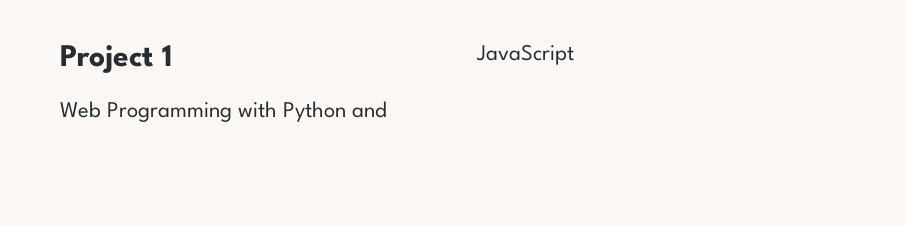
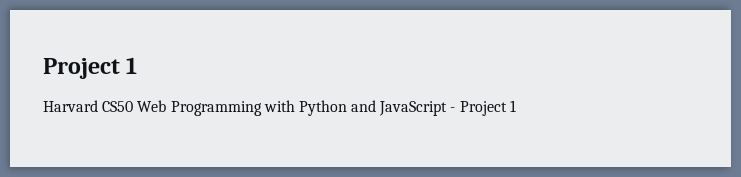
- Web Programming with Python and JavaScript
+ Harvard CS50 Web Programming with Python and JavaScript - Project 1

